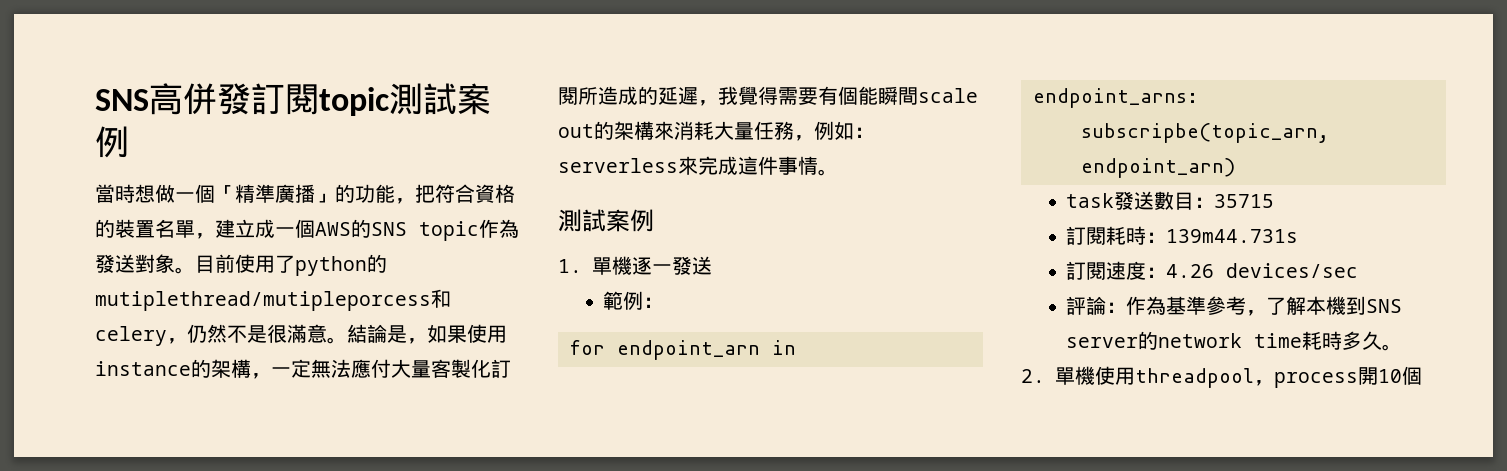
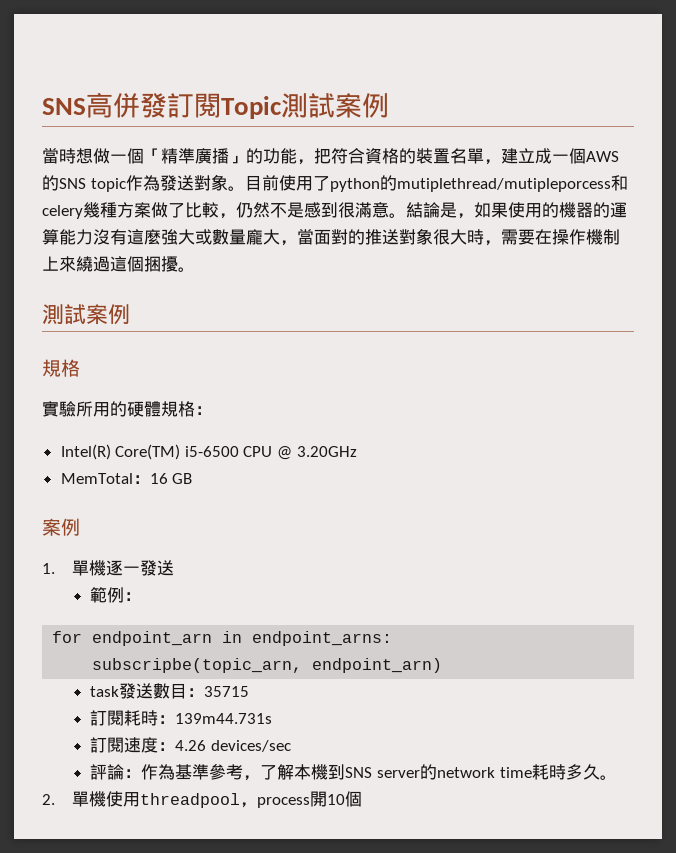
- SNS高併發訂閱topic測試案例
+ SNS高併發訂閱Topic測試案例
- 目前使用了python的mutiplethread/mutipleporcess和celery，仍然不是很滿意。
+ 目前使用了python的mutiplethread/mutipleporcess和celery幾種方案做了比較，仍然不是感到很滿意。
- 結論是，如果使用instance的架構，一定無法應付大量客製化訂閱所造成的延遲，我覺得需要有個能瞬間scale out的架構來消耗大量任務，例如：serverless來完成這件事情。
+ 結論是，如果使用的機器的運算能力沒有這麼強大或數量龐大，當面對的推送對象很大時，需要在操作機制上來繞過這個捆擾。
  測試案例
+ 規格
+ 實驗所用的硬體規格：
+ Intel(R) Core(TM) i5-6500 CPU @ 3.20GHz
+ MemTotal：16 GB
+ 案例

